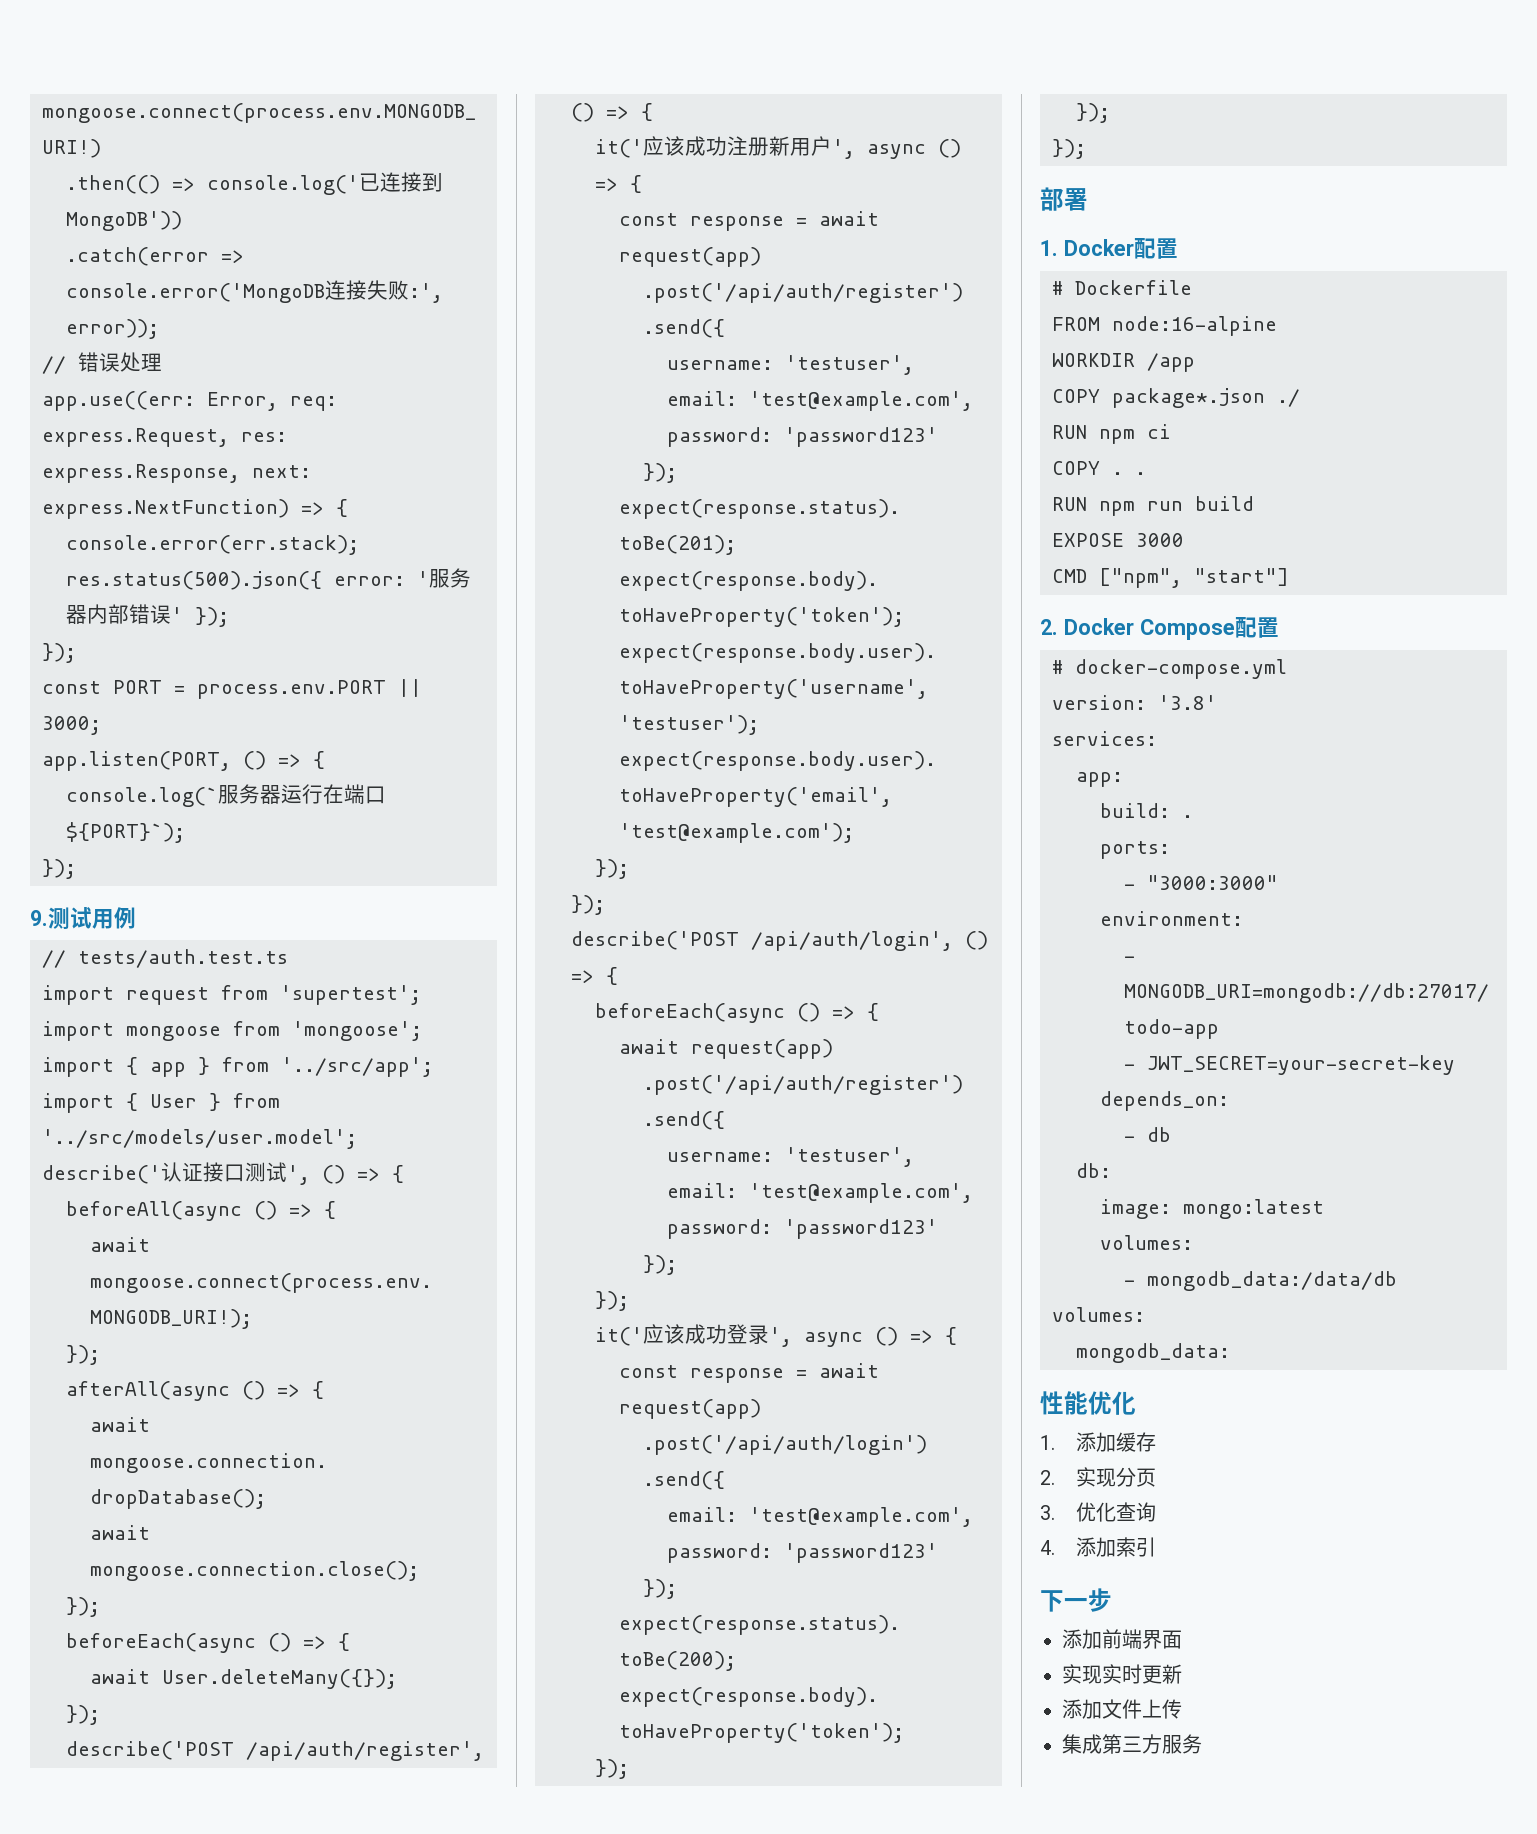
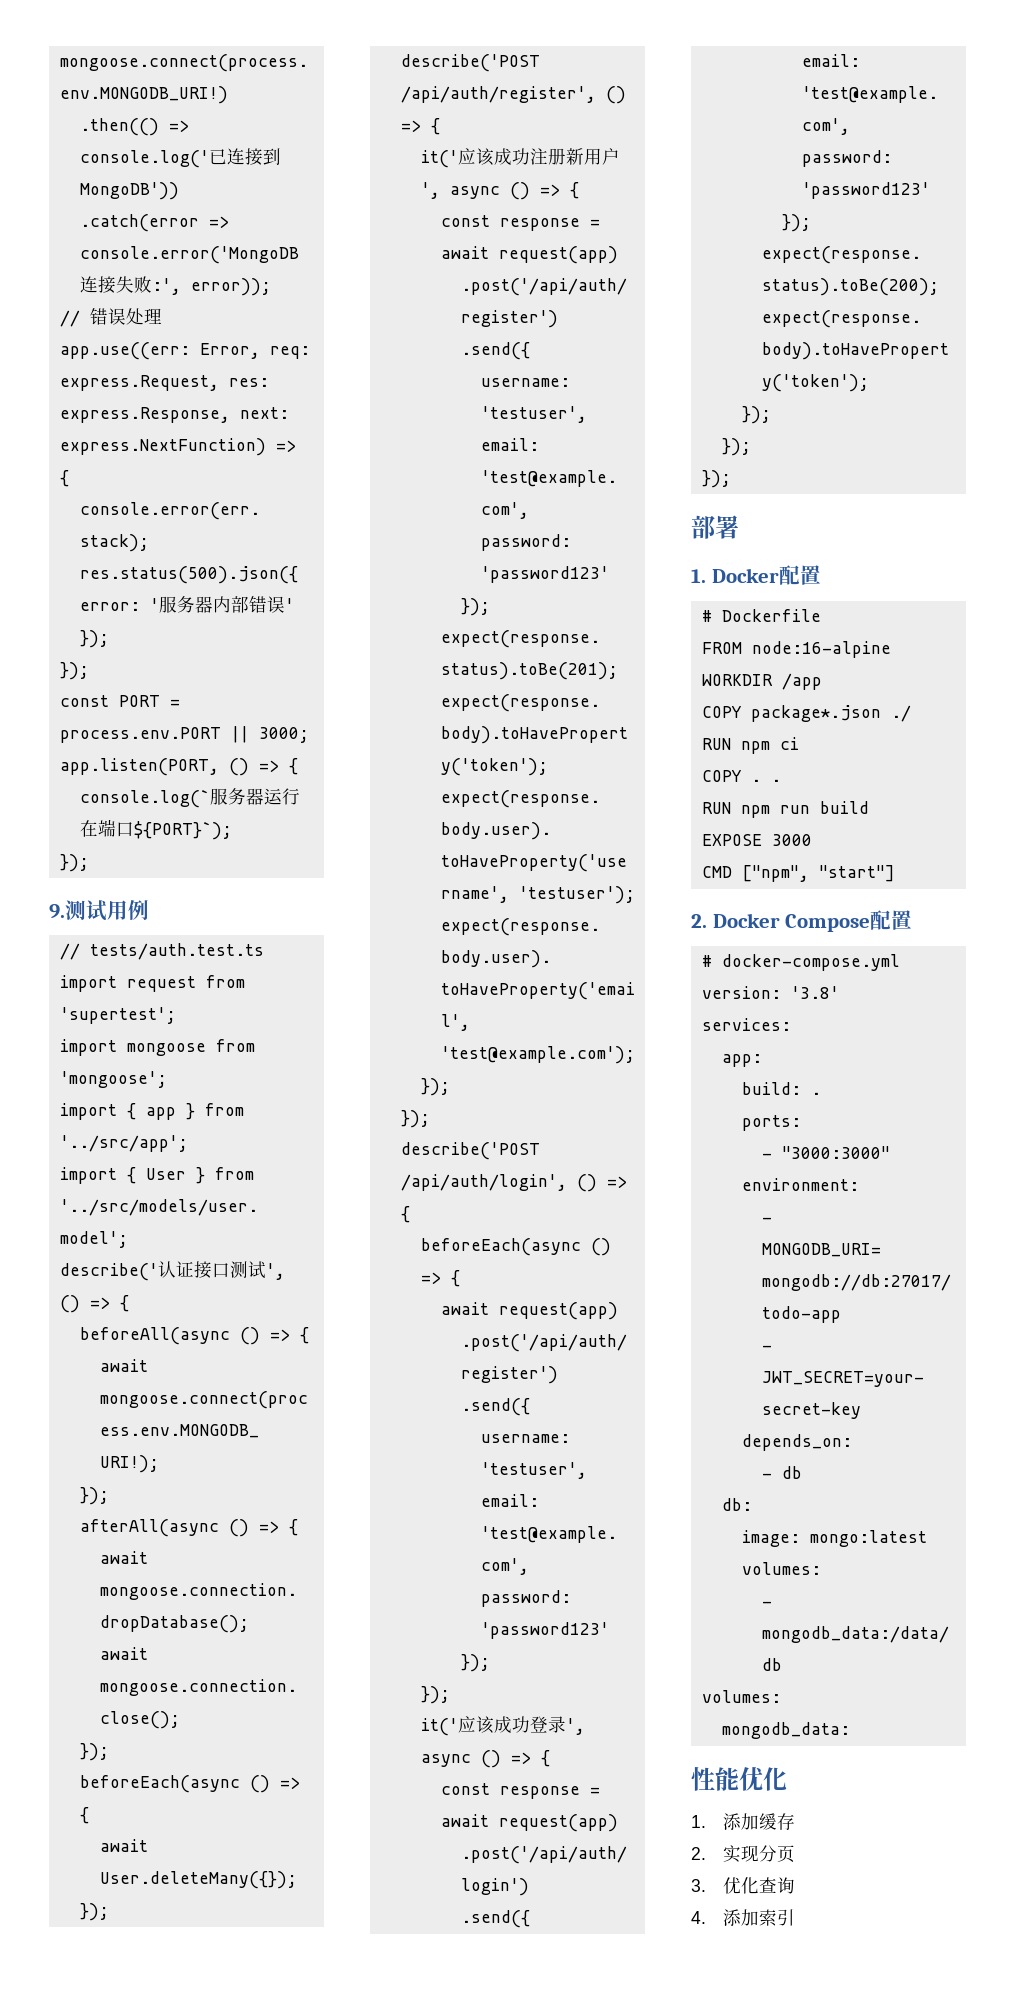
- 下一步
- 添加前端界面
- 实现实时更新
- 添加文件上传
- 集成第三方服务

